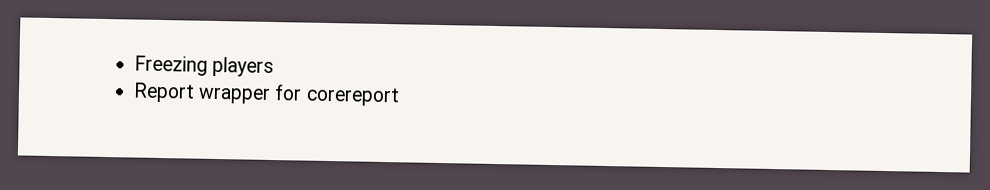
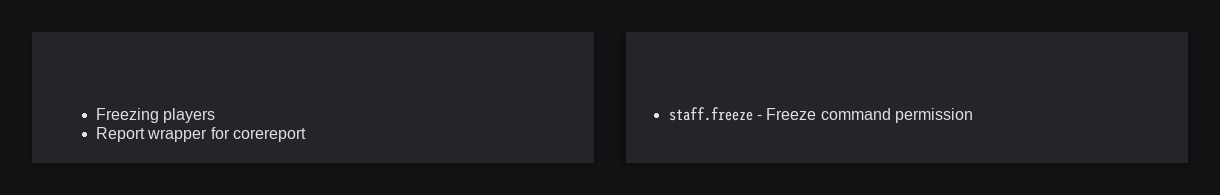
+ staff.freeze - Freeze command permission

